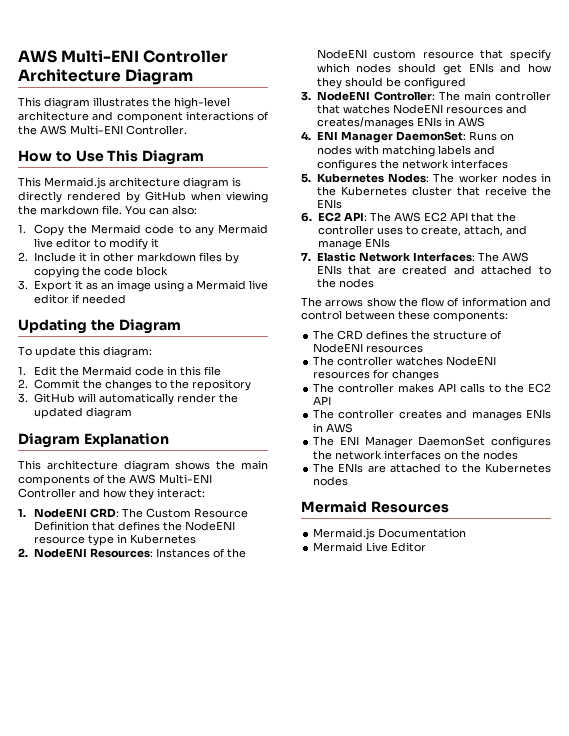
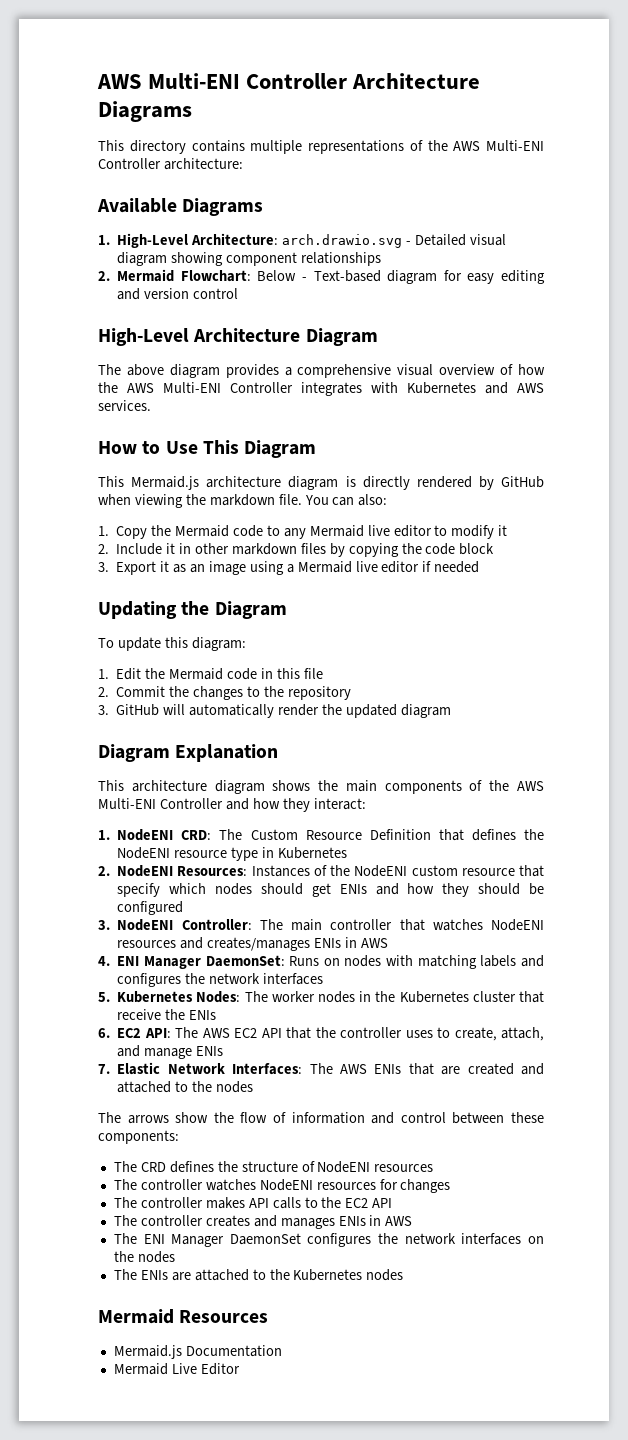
- AWS Multi-ENI Controller Architecture Diagram
- This diagram illustrates the high-level architecture and component interactions of the AWS Multi-ENI Controller.
+ AWS Multi-ENI Controller Architecture Diagrams
+ This directory contains multiple representations of the AWS Multi-ENI Controller architecture:
+ Available Diagrams
+ 1. High-Level Architecture: arch.drawio.svg - Detailed visual diagram showing component relationships
+ 2. Mermaid Flowchart: Below - Text-based diagram for easy editing and version control
+ High-Level Architecture Diagram
+ The above diagram provides a comprehensive visual overview of how the AWS Multi-ENI Controller integrates with Kubernetes and AWS services.

